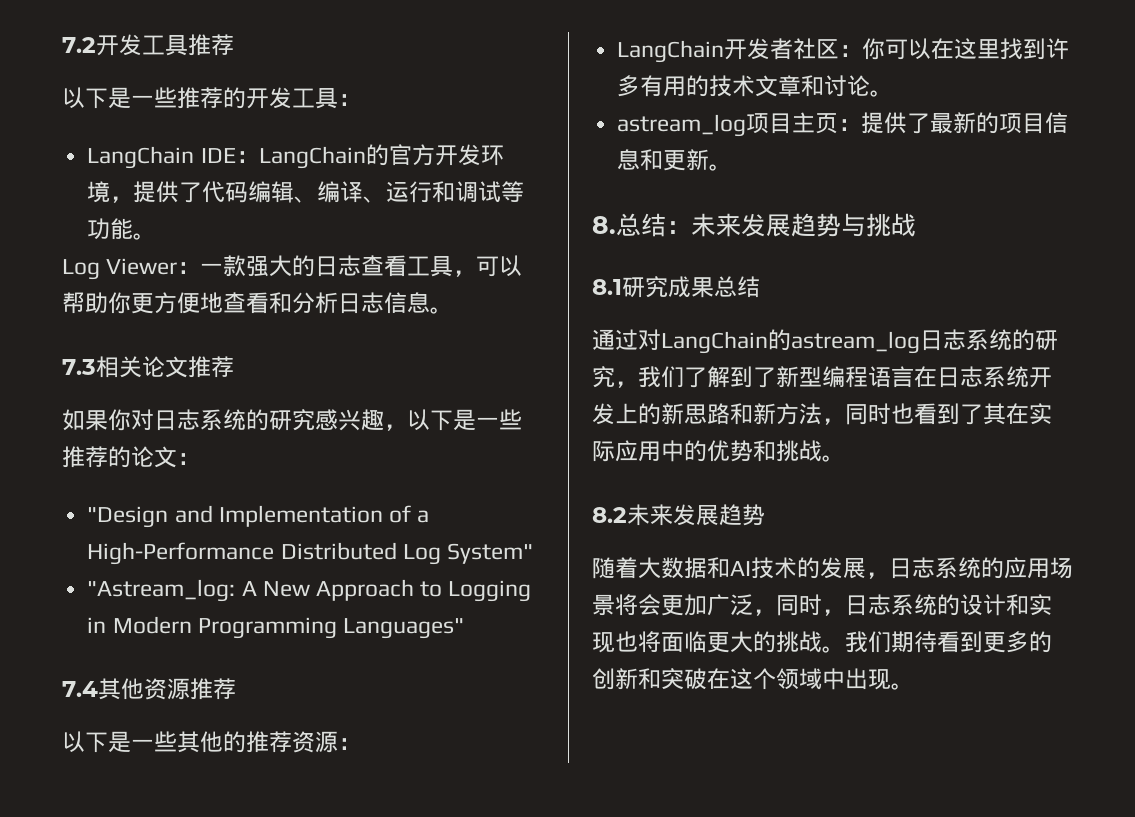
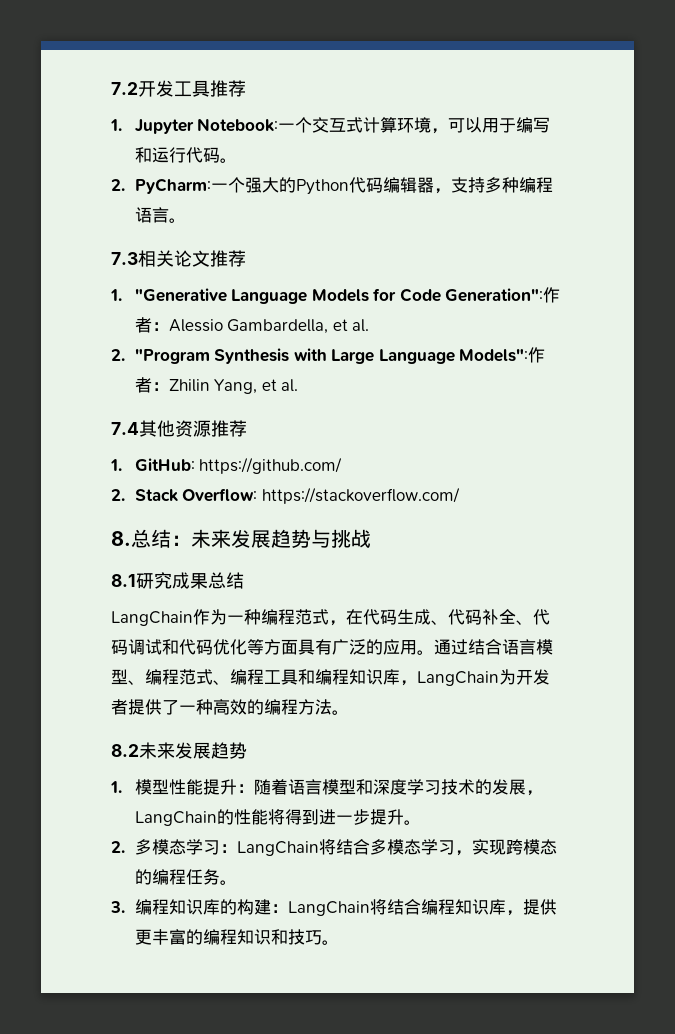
- 以下是一些推荐的开发工具：
- LangChain IDE：LangChain的官方开发环境，提供了代码编辑、编译、运行和调试等功能。
- Log Viewer：一款强大的日志查看工具，可以帮助你更方便地查看和分析日志信息。
+ 1. Jupyter Notebook:一个交互式计算环境，可以用于编写和运行代码。
+ 2. PyCharm:一个强大的Python代码编辑器，支持多种编程语言。
- 如果你对日志系统的研究感兴趣，以下是一些推荐的论文：
- "Design and Implementation of a High-Performance Distributed Log System"
- "Astream_log: A New Approach to Logging in Modern Programming Languages"
+ 1. "Generative Language Models for Code Generation":作者：Alessio Gambardella, et al.
+ 2. "Program Synthesis with Large Language Models":作者：Zhilin Yang, et al.
  7.4其他资源推荐
- 以下是一些其他的推荐资源：
- LangChain开发者社区：你可以在这里找到许多有用的技术文章和讨论。
- astream_log项目主页：提供了最新的项目信息和更新。
+ 1. GitHub: https://github.com/
+ 2. Stack Overflow: https://stackoverflow.com/
- 通过对LangChain的astream_log日志系统的研究，我们了解到了新型编程语言在日志系统开发上的新思路和新方法，同时也看到了其在实际应用中的优势和挑战。
+ LangChain作为一种编程范式，在代码生成、代码补全、代码调试和代码优化等方面具有广泛的应用。通过结合语言模型、编程范式、编程工具和编程知识库，LangChain为开发者提供了一种高效的编程方法。
- 随着大数据和AI技术的发展，日志系统的应用场景将会更加广泛，同时，日志系统的设计和实现也将面临更大的挑战。我们期待看到更多的创新和突破在这个领域中出现。
+ 1.模型性能提升：随着语言模型和深度学习技术的发展，LangChain的性能将得到进一步提升。
+ 2.多模态学习：LangChain将结合多模态学习，实现跨模态的编程任务。
+ 3.编程知识库的构建：LangChain将结合编程知识库，提供更丰富的编程知识和技巧。

